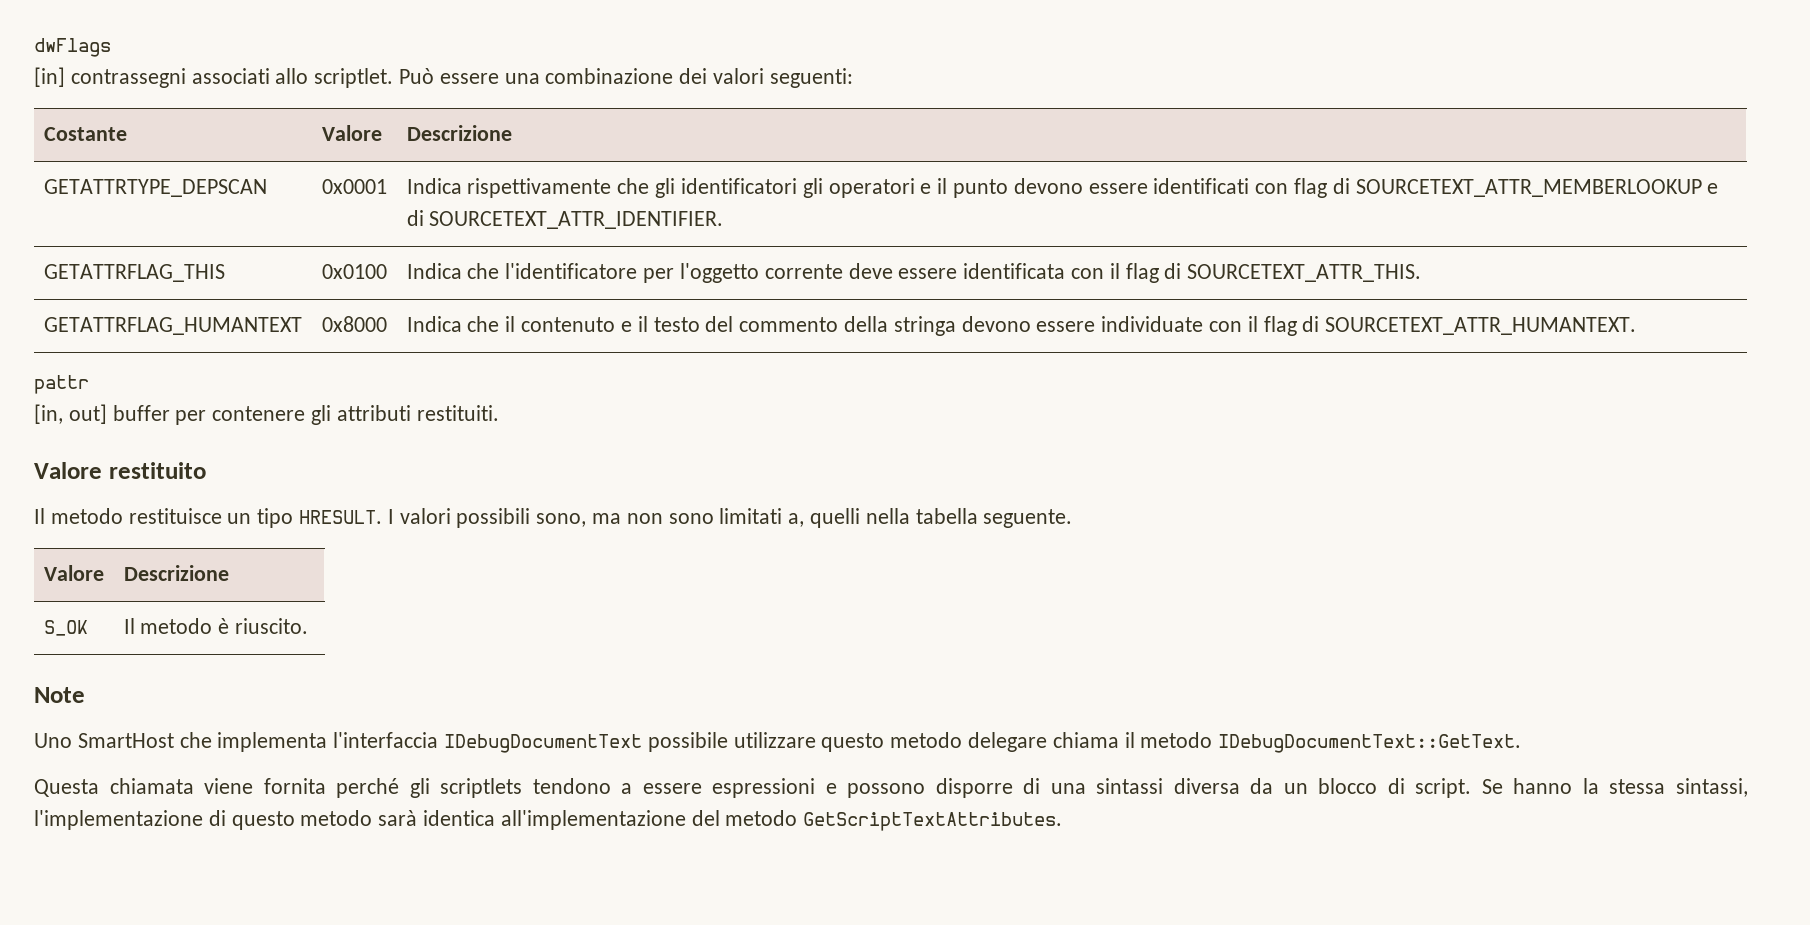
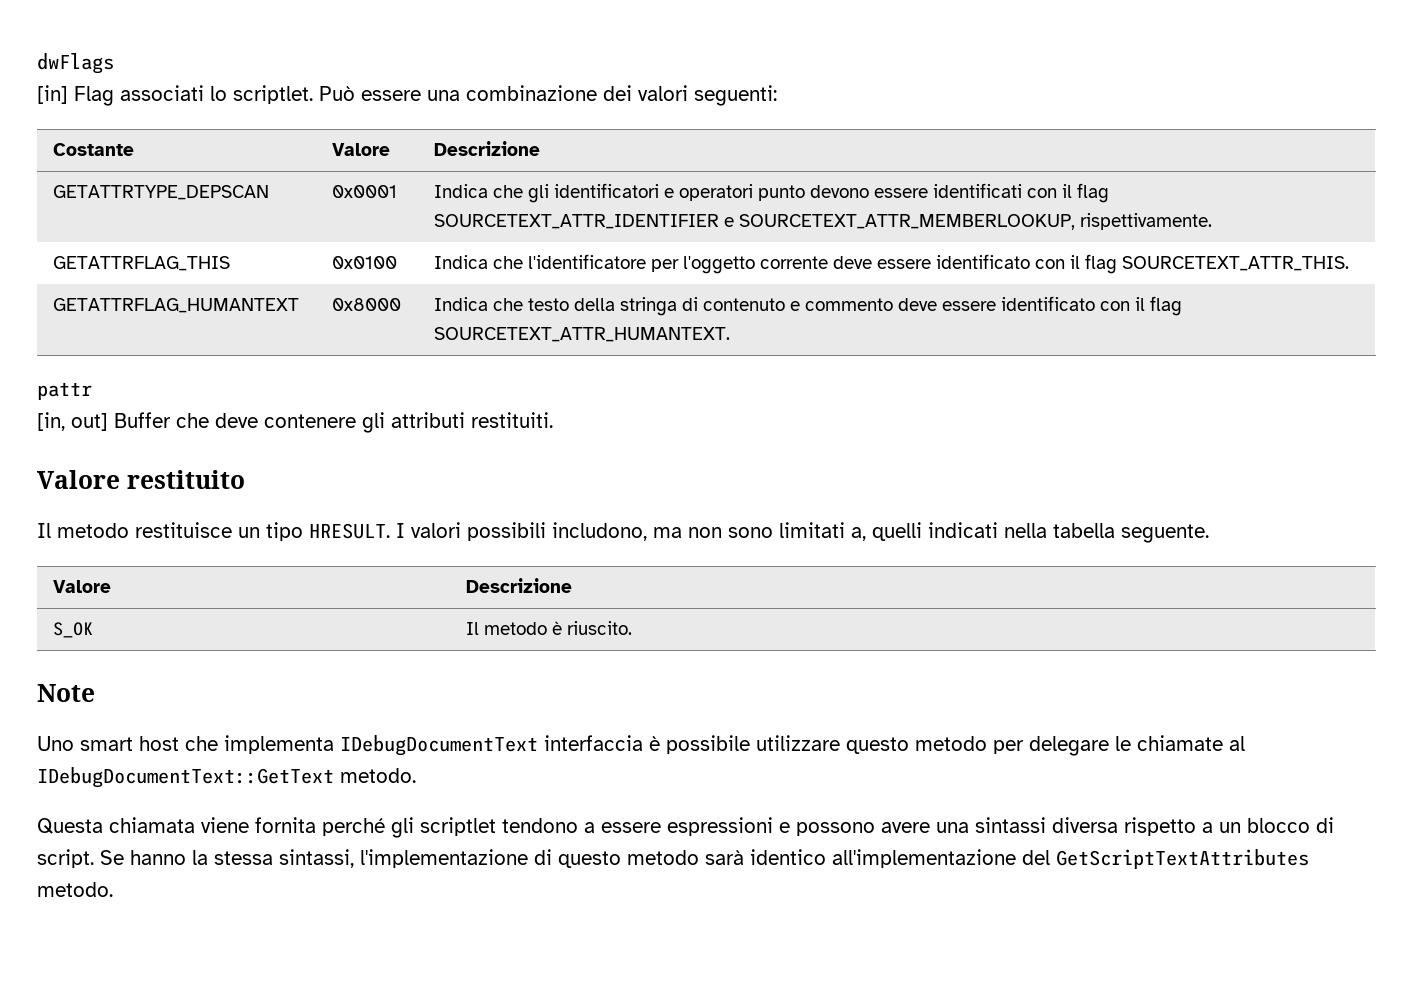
- [in] contrassegni associati allo scriptlet.
+ [in] Flag associati lo scriptlet.
- GETATTRTYPE_DEPSCAN | 0x0001 | Indica rispettivamente che gli identificatori gli operatori e il punto devono essere identificati con flag di SOURCETEXT_ATTR_MEMBERLOOKUP e di SOURCETEXT_ATTR_IDENTIFIER.
+ GETATTRTYPE_DEPSCAN | 0x0001 | Indica che gli identificatori e operatori punto devono essere identificati con il flag SOURCETEXT_ATTR_IDENTIFIER e SOURCETEXT_ATTR_MEMBERLOOKUP, rispettivamente.
- GETATTRFLAG_THIS | 0x0100 | Indica che l'identificatore per l'oggetto corrente deve essere identificata con il flag di SOURCETEXT_ATTR_THIS.
+ GETATTRFLAG_THIS | 0x0100 | Indica che l'identificatore per l'oggetto corrente deve essere identificato con il flag SOURCETEXT_ATTR_THIS.
- GETATTRFLAG_HUMANTEXT | 0x8000 | Indica che il contenuto e il testo del commento della stringa devono essere individuate con il flag di SOURCETEXT_ATTR_HUMANTEXT.
+ GETATTRFLAG_HUMANTEXT | 0x8000 | Indica che testo della stringa di contenuto e commento deve essere identificato con il flag SOURCETEXT_ATTR_HUMANTEXT.
- [in, out] buffer per contenere gli attributi restituiti.
+ [in, out] Buffer che deve contenere gli attributi restituiti.
- I valori possibili sono, ma non sono limitati a, quelli nella tabella seguente.
+ I valori possibili includono, ma non sono limitati a, quelli indicati nella tabella seguente.
- Uno SmartHost che implementa l'interfaccia IDebugDocumentText possibile utilizzare questo metodo delegare chiama il metodo IDebugDocumentText::GetText.
+ Uno smart host che implementa IDebugDocumentText interfaccia è possibile utilizzare questo metodo per delegare le chiamate al IDebugDocumentText::GetText metodo.
- Questa chiamata viene fornita perché gli scriptlets tendono a essere espressioni e possono disporre di una sintassi diversa da un blocco di script.
+ Questa chiamata viene fornita perché gli scriptlet tendono a essere espressioni e possono avere una sintassi diversa rispetto a un blocco di script.
- Se hanno la stessa sintassi, l'implementazione di questo metodo sarà identica all'implementazione del metodo GetScriptTextAttributes.
+ Se hanno la stessa sintassi, l'implementazione di questo metodo sarà identico all'implementazione del GetScriptTextAttributes metodo.

